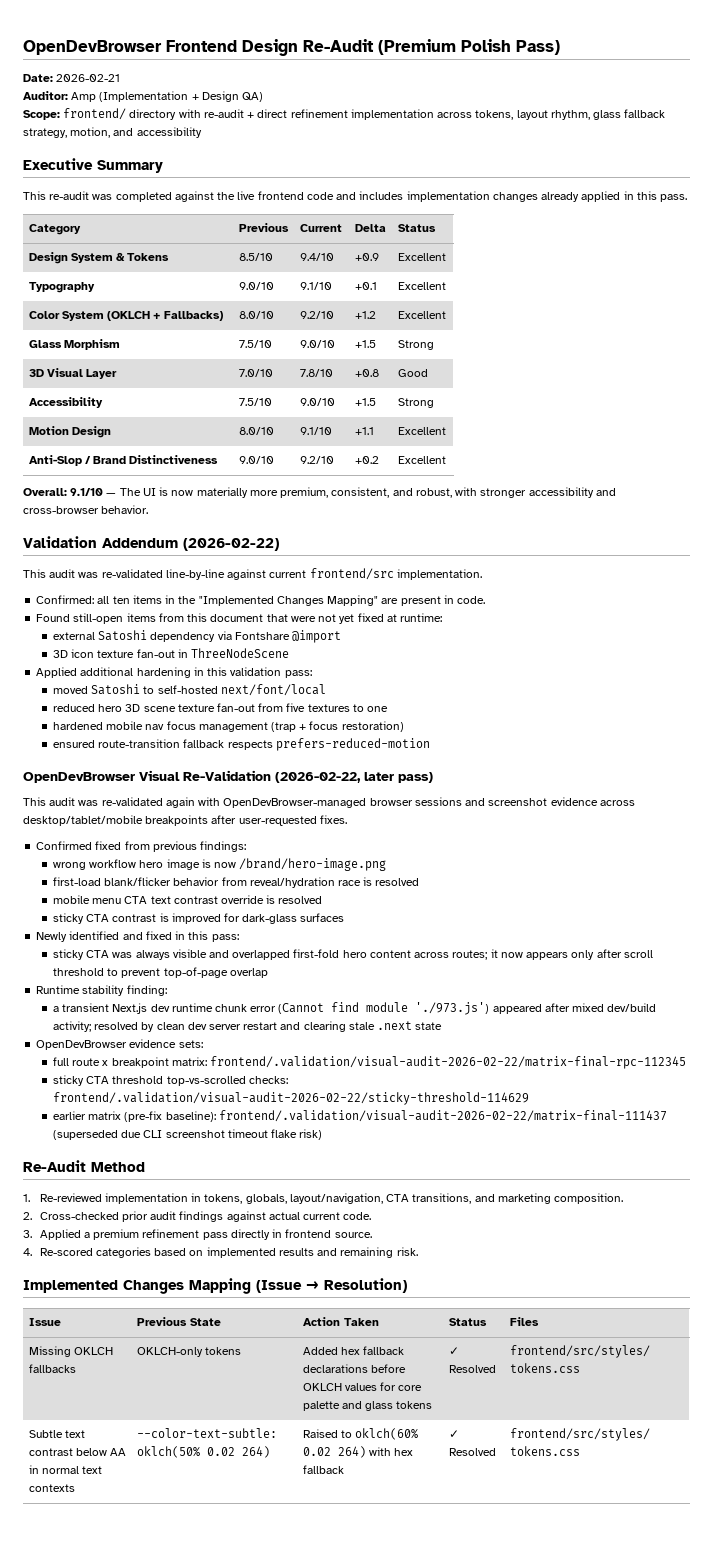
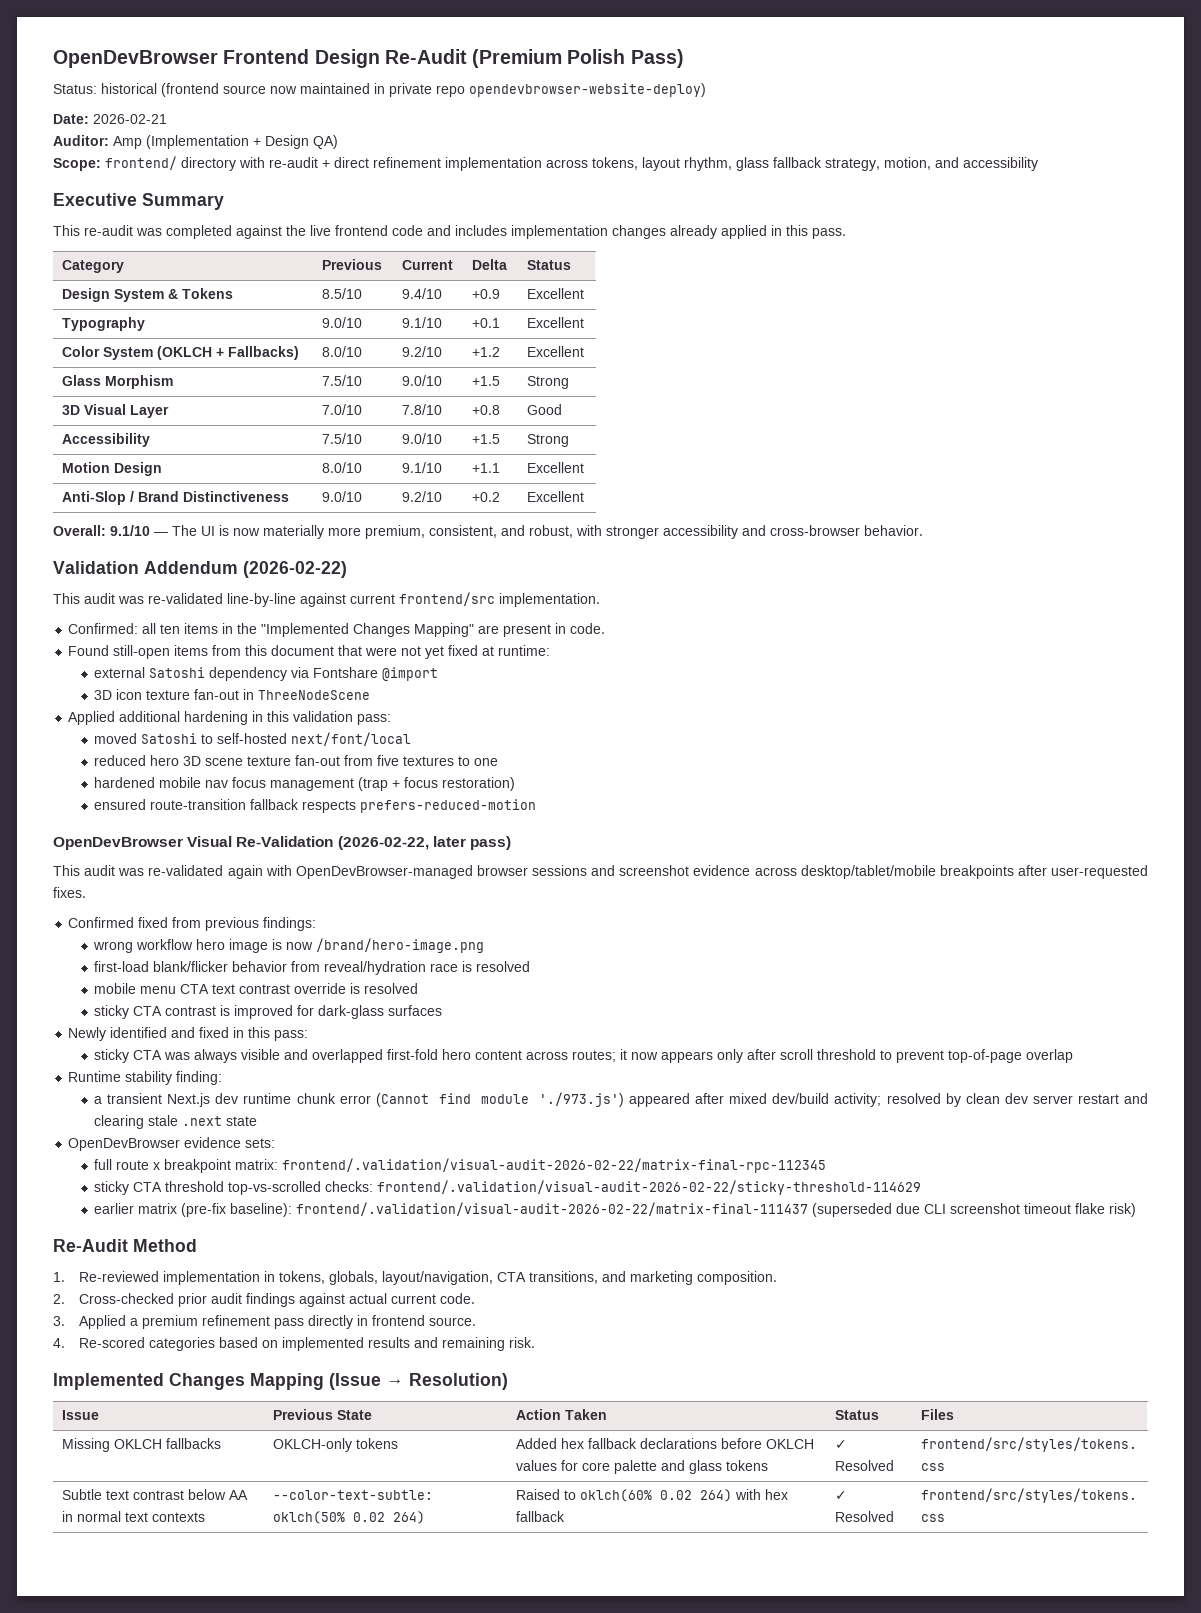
+ Status: historical (frontend source now maintained in private repo opendevbrowser-website-deploy)

